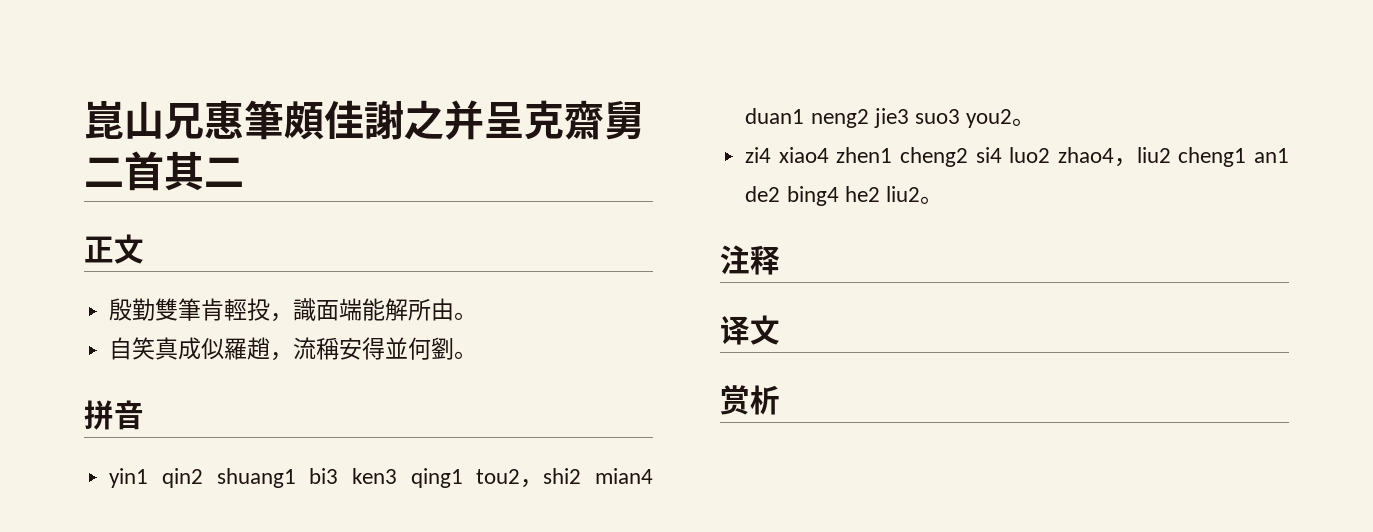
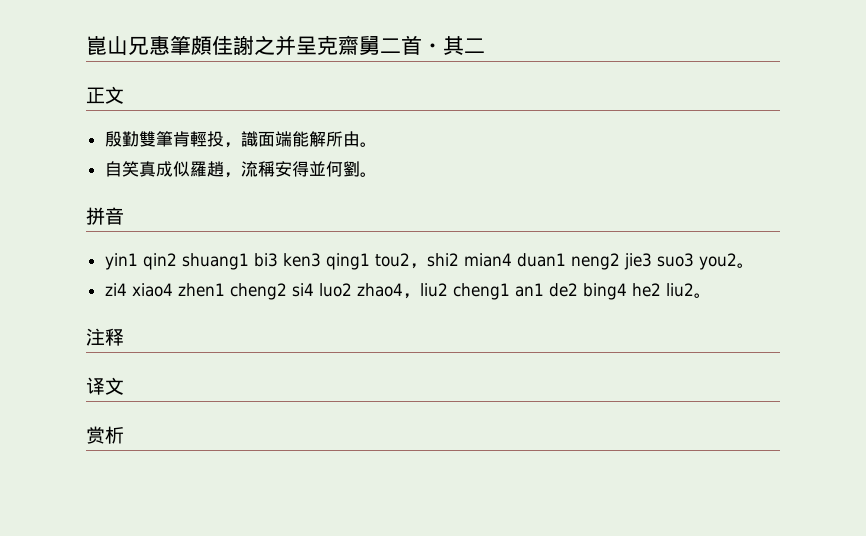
- 崑山兄惠筆頗佳謝之并呈克齋舅二首其二
+ 崑山兄惠筆頗佳謝之并呈克齋舅二首・其二

